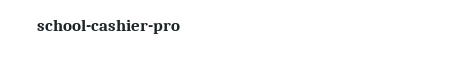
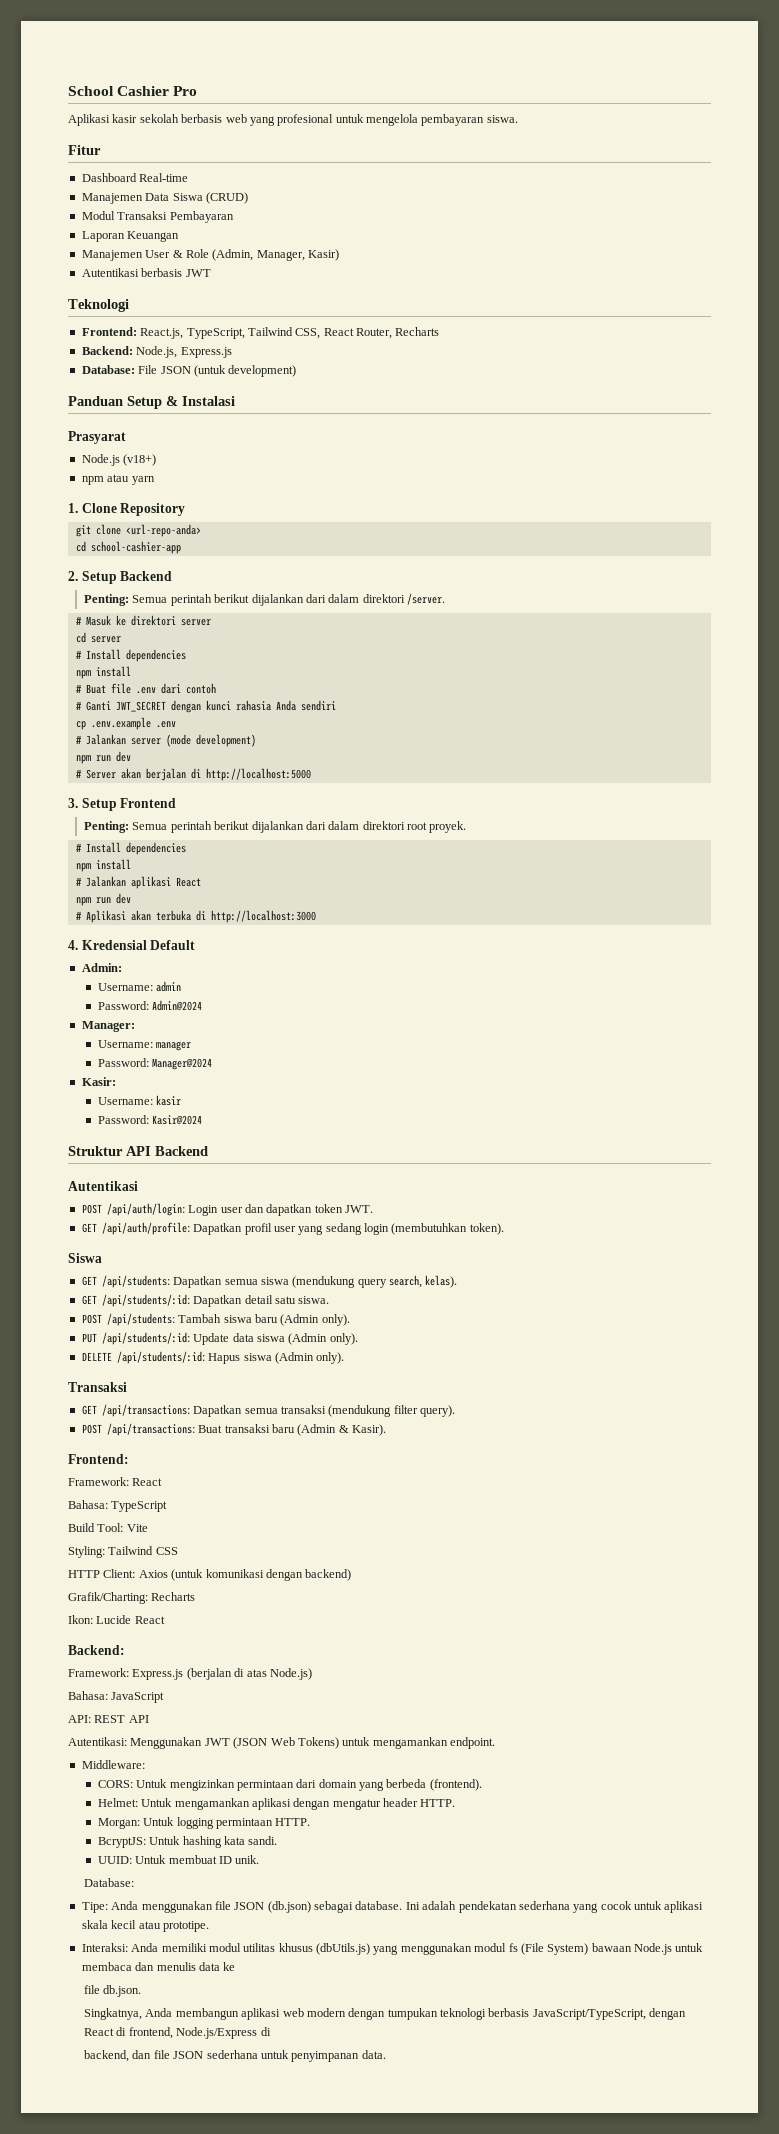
- school-cashier-pro
+ School Cashier Pro
+ Aplikasi kasir sekolah berbasis web yang profesional untuk mengelola pembayaran siswa.
+ Fitur
+ Dashboard Real-time
+ Manajemen Data Siswa (CRUD)
+ Modul Transaksi Pembayaran
+ Laporan Keuangan
+ Manajemen User & Role (Admin, Manager, Kasir)
+ Autentikasi berbasis JWT
+ Teknologi
+ Frontend: React.js, TypeScript, Tailwind CSS, React Router, Recharts
+ Backend: Node.js, Express.js
+ Database: File JSON (untuk development)
+ Panduan Setup & Instalasi
+ Prasyarat
+ Node.js (v18+)
+ npm atau yarn
+ 1. Clone Repository
+ git clone <url-repo-anda>
+ cd school-cashier-app
+ 2. Setup Backend
+ Penting: Semua perintah berikut dijalankan dari dalam direktori /server.
+ # Masuk ke direktori server
+ cd server
+ # Install dependencies
+ npm install
+ # Buat file .env dari contoh
+ # Ganti JWT_SECRET dengan kunci rahasia Anda sendiri
+ cp .env.example .env
+ # Jalankan server (mode development)
+ npm run dev
+ # Server akan berjalan di http://localhost:5000
+ 3. Setup Frontend
+ Penting: Semua perintah berikut dijalankan dari dalam direktori root proyek.
+ # Install dependencies
+ npm install
+ # Jalankan aplikasi React
+ npm run dev
+ # Aplikasi akan terbuka di http://localhost:3000
+ 4. Kredensial Default
+ Admin:
+ Username: admin
+ Password: Admin@2024
+ Manager:
+ Username: manager
+ Password: Manager@2024
+ Kasir:
+ Username: kasir
+ Password: Kasir@2024
+ Struktur API Backend
+ Autentikasi
+ POST /api/auth/login: Login user dan dapatkan token JWT.
+ GET /api/auth/profile: Dapatkan profil user yang sedang login (membutuhkan token).
+ Siswa
+ GET /api/students: Dapatkan semua siswa (mendukung query search, kelas).
+ GET /api/students/:id: Dapatkan detail satu siswa.
+ POST /api/students: Tambah siswa baru (Admin only).
+ PUT /api/students/:id: Update data siswa (Admin only).
+ DELETE /api/students/:id: Hapus siswa (Admin only).
+ Transaksi
+ GET /api/transactions: Dapatkan semua transaksi (mendukung filter query).
+ POST /api/transactions: Buat transaksi baru (Admin & Kasir).
+ Frontend:
+ Framework: React
+ Bahasa: TypeScript
+ Build Tool: Vite
+ Styling: Tailwind CSS
+ HTTP Client: Axios (untuk komunikasi dengan backend)
+ Grafik/Charting: Recharts
+ Ikon: Lucide React
+ Backend:
+ Framework: Express.js (berjalan di atas Node.js)
+ Bahasa: JavaScript
+ API: REST API
+ Autentikasi: Menggunakan JWT (JSON Web Tokens) untuk mengamankan endpoint.
+ Middleware:
+ CORS: Untuk mengizinkan permintaan dari domain yang berbeda (frontend).
+ Helmet: Untuk mengamankan aplikasi dengan mengatur header HTTP.
+ Morgan: Untuk logging permintaan HTTP.
+ BcryptJS: Untuk hashing kata sandi.
+ UUID: Untuk membuat ID unik.
+ Database:
+ Tipe: Anda menggunakan file JSON (db.json) sebagai database. Ini adalah pendekatan sederhana yang cocok untuk aplikasi skala kecil atau prototipe.
+ Interaksi: Anda memiliki modul utilitas khusus (dbUtils.js) yang menggunakan modul fs (File System) bawaan Node.js untuk membaca dan menulis data ke
+ file db.json.
+ Singkatnya, Anda membangun aplikasi web modern dengan tumpukan teknologi berbasis JavaScript/TypeScript, dengan React di frontend, Node.js/Express di
+ backend, dan file JSON sederhana untuk penyimpanan data.

